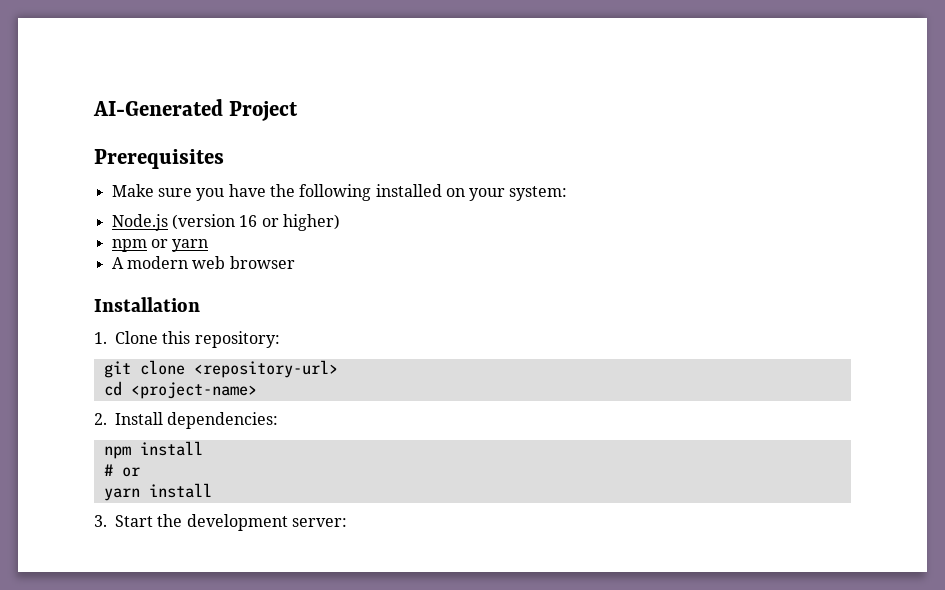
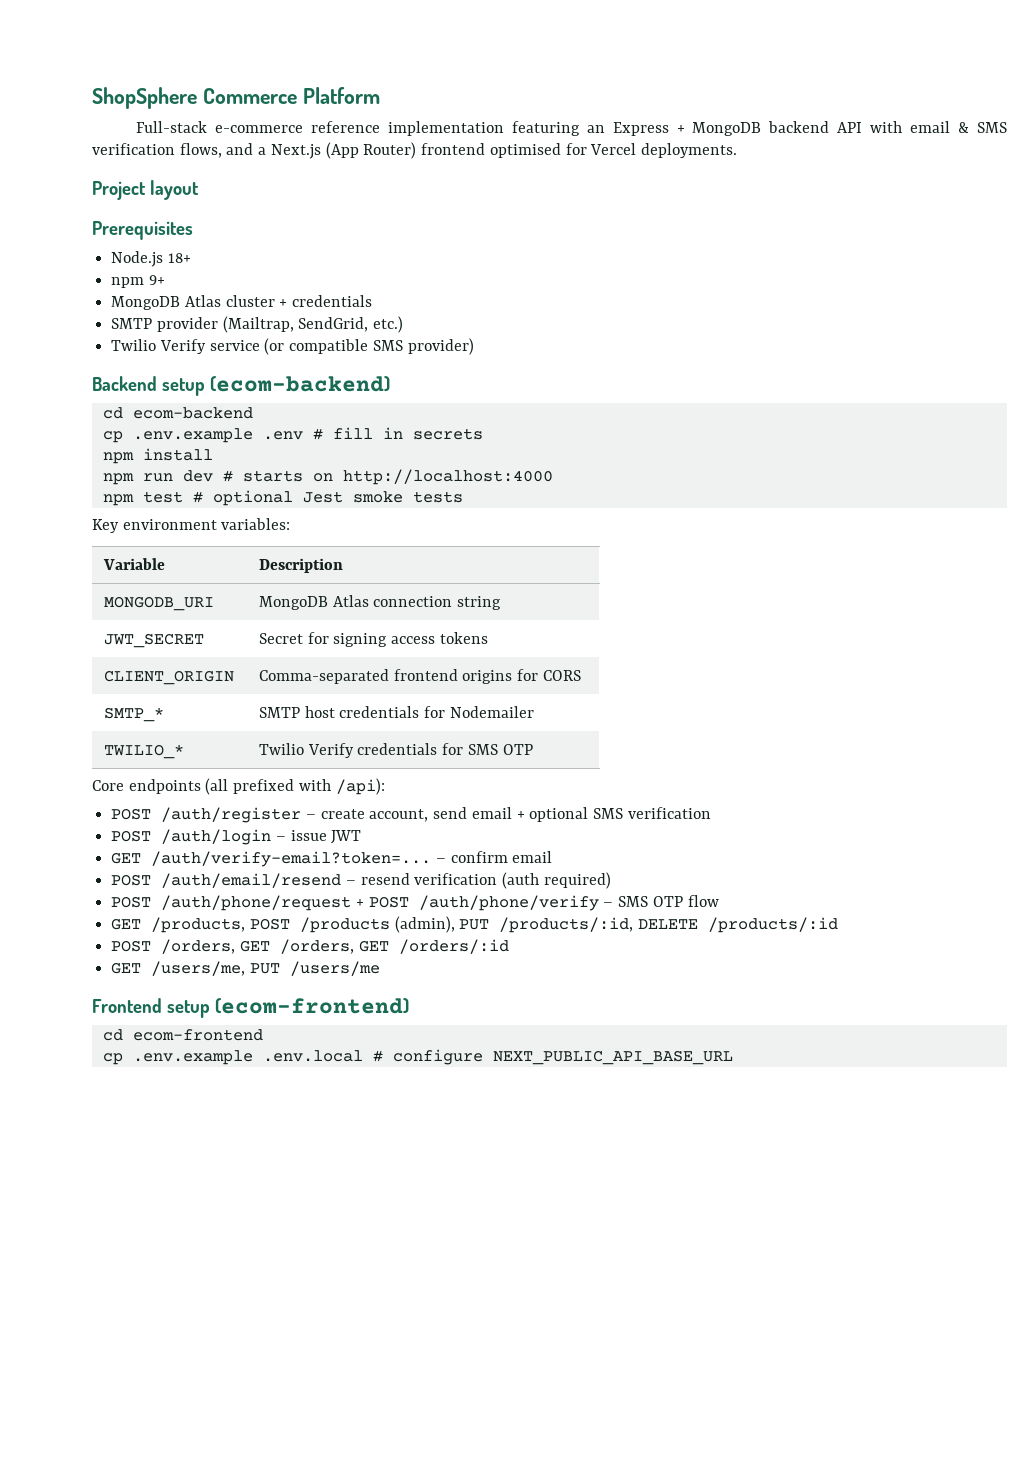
- AI-Generated Project
+ ShopSphere Commerce Platform
+ Full-stack e-commerce reference implementation featuring an Express + MongoDB backend API with email & SMS verification flows, and a Next.js (App Router) frontend optimised for Vercel deployments.
+ Project layout
- Make sure you have the following installed on your system:
- Node.js (version 16 or higher)
- npm or yarn
- A modern web browser
- Installation
- 1. Clone this repository:
- git clone <repository-url>
- cd <project-name>
- 2. Install dependencies:
+ Node.js 18+
+ npm 9+
+ MongoDB Atlas cluster + credentials
+ SMTP provider (Mailtrap, SendGrid, etc.)
+ Twilio Verify service (or compatible SMS provider)
+ Backend setup (ecom-backend)
+ cd ecom-backend
+ cp .env.example .env # fill in secrets
  npm install
- # or
- yarn install
- 3. Start the development server:
+ npm run dev # starts on http://localhost:4000
+ npm test # optional Jest smoke tests
+ Key environment variables:
+ Variable | Description
+ MONGODB_URI | MongoDB Atlas connection string
+ JWT_SECRET | Secret for signing access tokens
+ CLIENT_ORIGIN | Comma-separated frontend origins for CORS
+ SMTP_* | SMTP host credentials for Nodemailer
+ TWILIO_* | Twilio Verify credentials for SMS OTP
+ Core endpoints (all prefixed with /api):
+ POST /auth/register – create account, send email + optional SMS verification
+ POST /auth/login – issue JWT
+ GET /auth/verify-email?token=... – confirm email
+ POST /auth/email/resend – resend verification (auth required)
+ POST /auth/phone/request + POST /auth/phone/verify – SMS OTP flow
+ GET /products, POST /products (admin), PUT /products/:id, DELETE /products/:id
+ POST /orders, GET /orders, GET /orders/:id
+ GET /users/me, PUT /users/me
+ Frontend setup (ecom-frontend)
+ cd ecom-frontend
+ cp .env.example .env.local # configure NEXT_PUBLIC_API_BASE_URL

